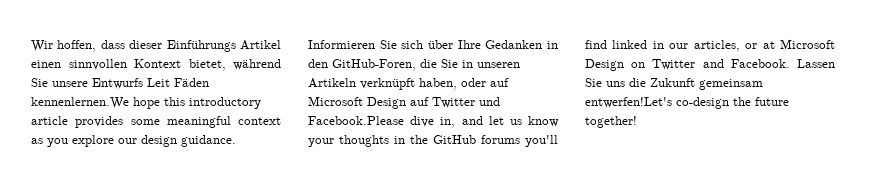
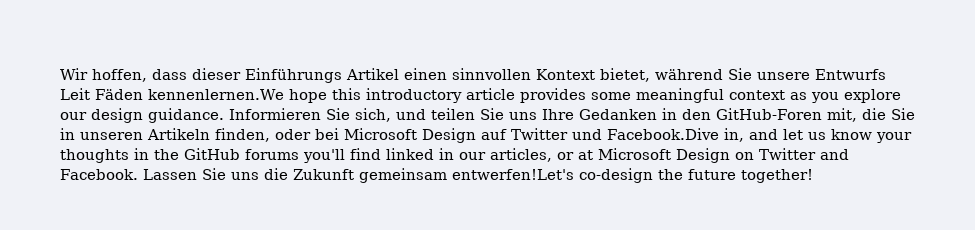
- Informieren Sie sich über Ihre Gedanken in den GitHub-Foren, die Sie in unseren Artikeln verknüpft haben, oder auf Microsoft Design auf Twitter und Facebook.Please dive in, and let us know your thoughts in the GitHub forums you'll find linked in our articles, or at Microsoft Design on Twitter and Facebook.
+ Informieren Sie sich, und teilen Sie uns Ihre Gedanken in den GitHub-Foren mit, die Sie in unseren Artikeln finden, oder bei Microsoft Design auf Twitter und Facebook.Dive in, and let us know your thoughts in the GitHub forums you'll find linked in our articles, or at Microsoft Design on Twitter and Facebook.

